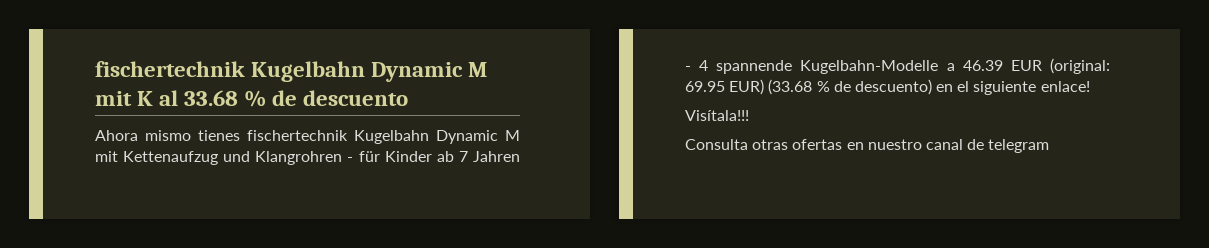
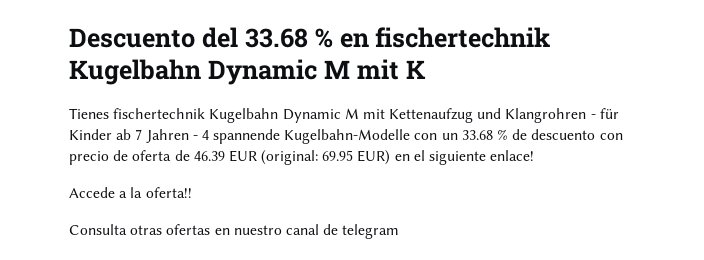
- fischertechnik Kugelbahn Dynamic M mit K al 33.68 % de descuento
- Ahora mismo tienes fischertechnik Kugelbahn Dynamic M mit Kettenaufzug und Klangrohren - für Kinder ab 7 Jahren - 4 spannende Kugelbahn-Modelle a 46.39 EUR (original: 69.95 EUR) (33.68 % de descuento) en el siguiente enlace!
+ Descuento del 33.68 % en fischertechnik Kugelbahn Dynamic M mit K
+ Tienes fischertechnik Kugelbahn Dynamic M mit Kettenaufzug und Klangrohren - für Kinder ab 7 Jahren - 4 spannende Kugelbahn-Modelle con un 33.68 % de descuento con precio de oferta de 46.39 EUR (original: 69.95 EUR) en el siguiente enlace!
- Visítala!!!
+ Accede a la oferta!!

